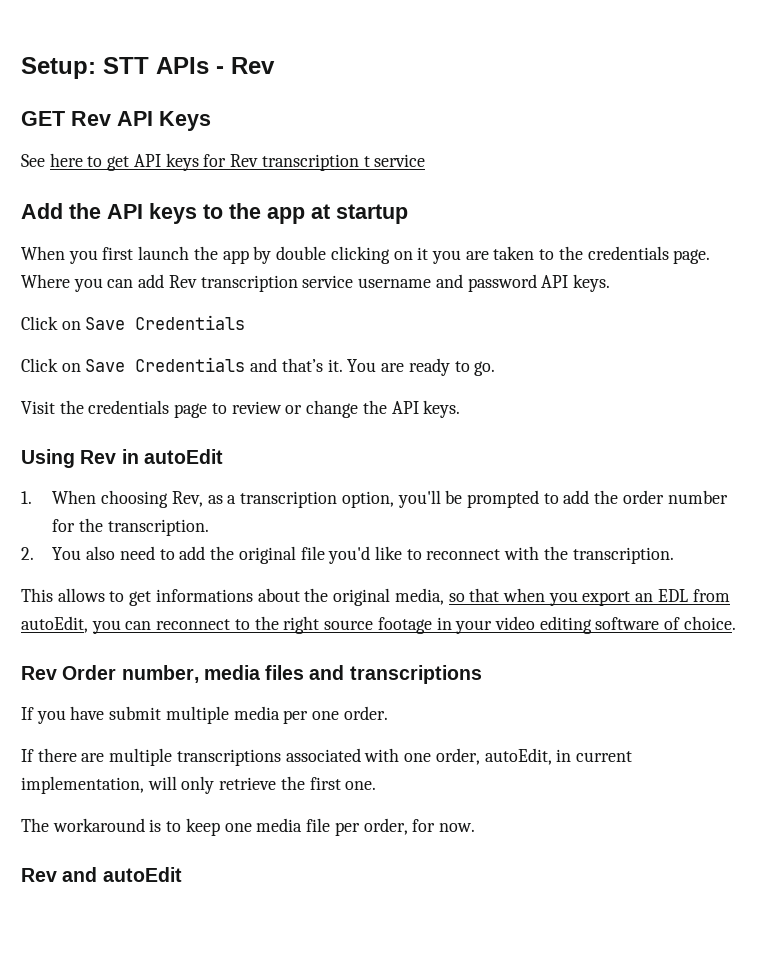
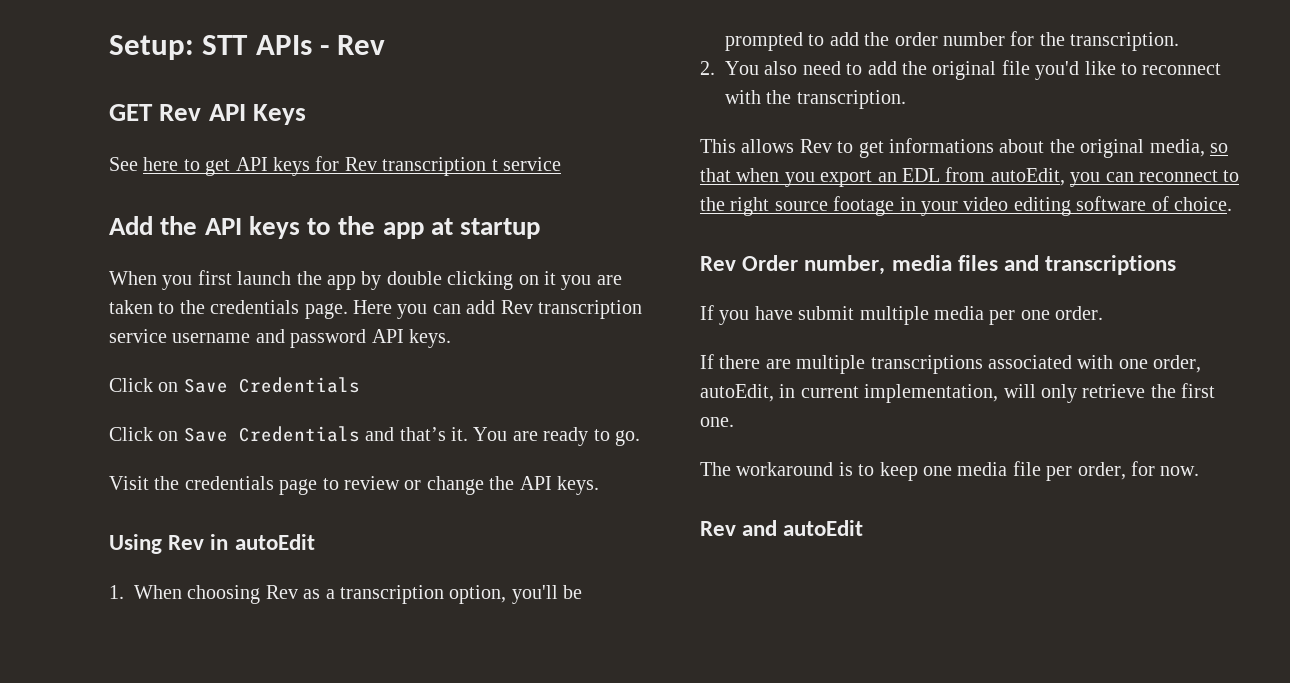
- Where you can add Rev transcription service username and password API keys.
+ Here you can add Rev transcription service username and password API keys.
- 1. When choosing Rev, as a transcription option, you'll be prompted to add the order number for the transcription.
+ 1. When choosing Rev as a transcription option, you'll be prompted to add the order number for the transcription.
- This allows to get informations about the original media, so that when you export an EDL from autoEdit, you can reconnect to the right source footage in your video editing software of choice.
+ This allows Rev to get informations about the original media, so that when you export an EDL from autoEdit, you can reconnect to the right source footage in your video editing software of choice.

